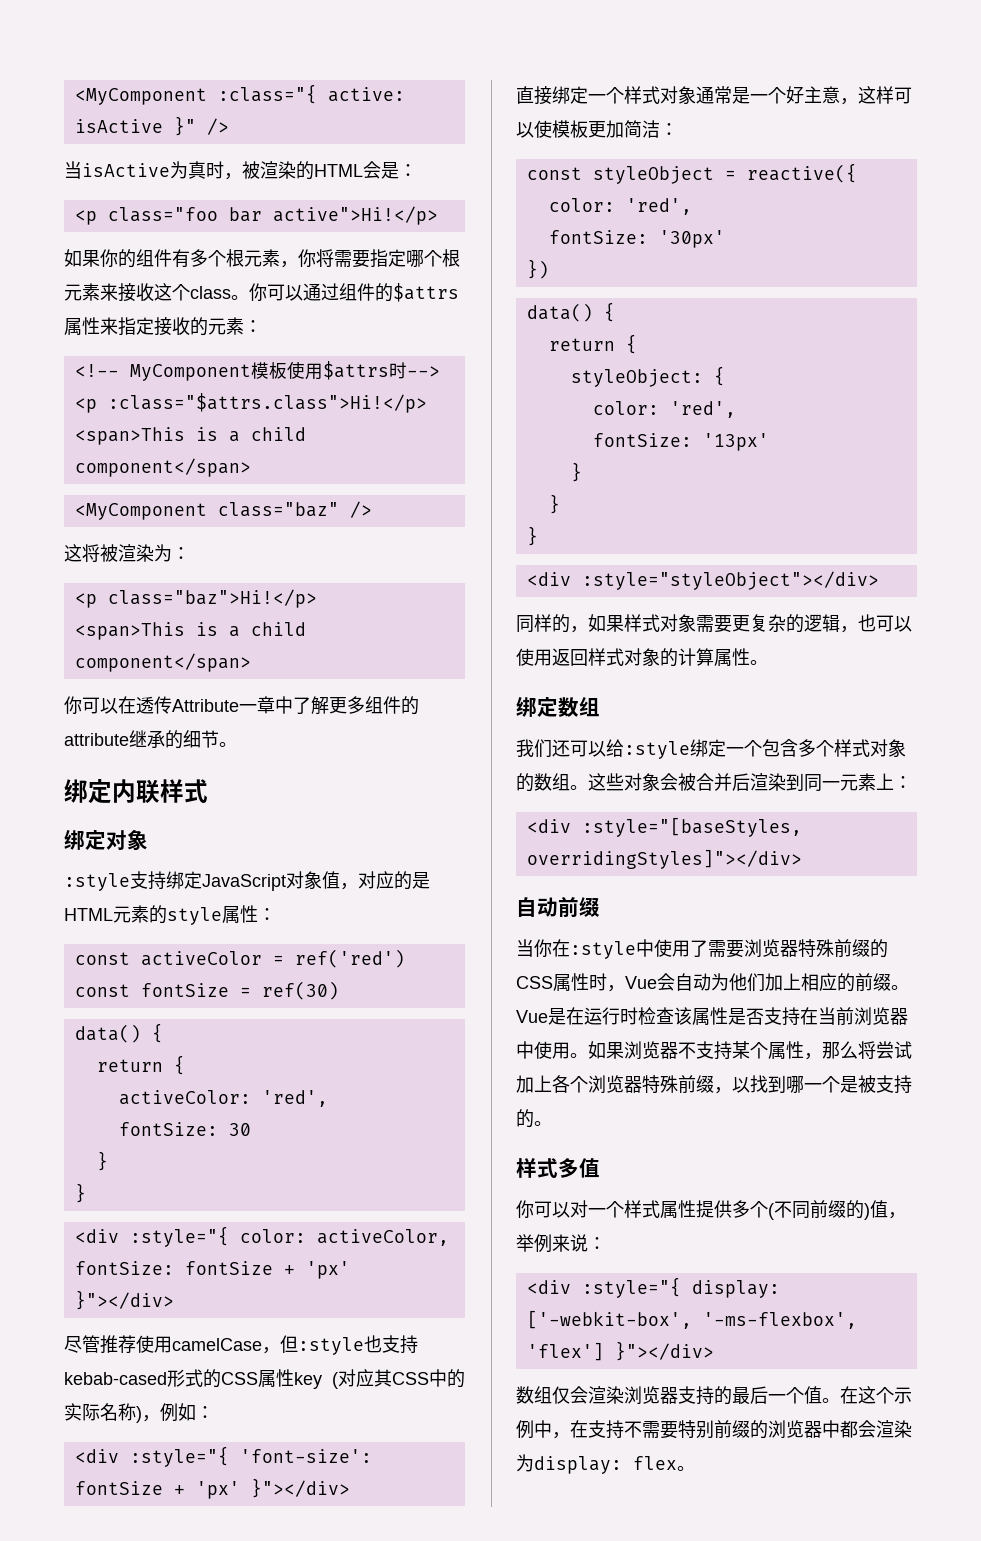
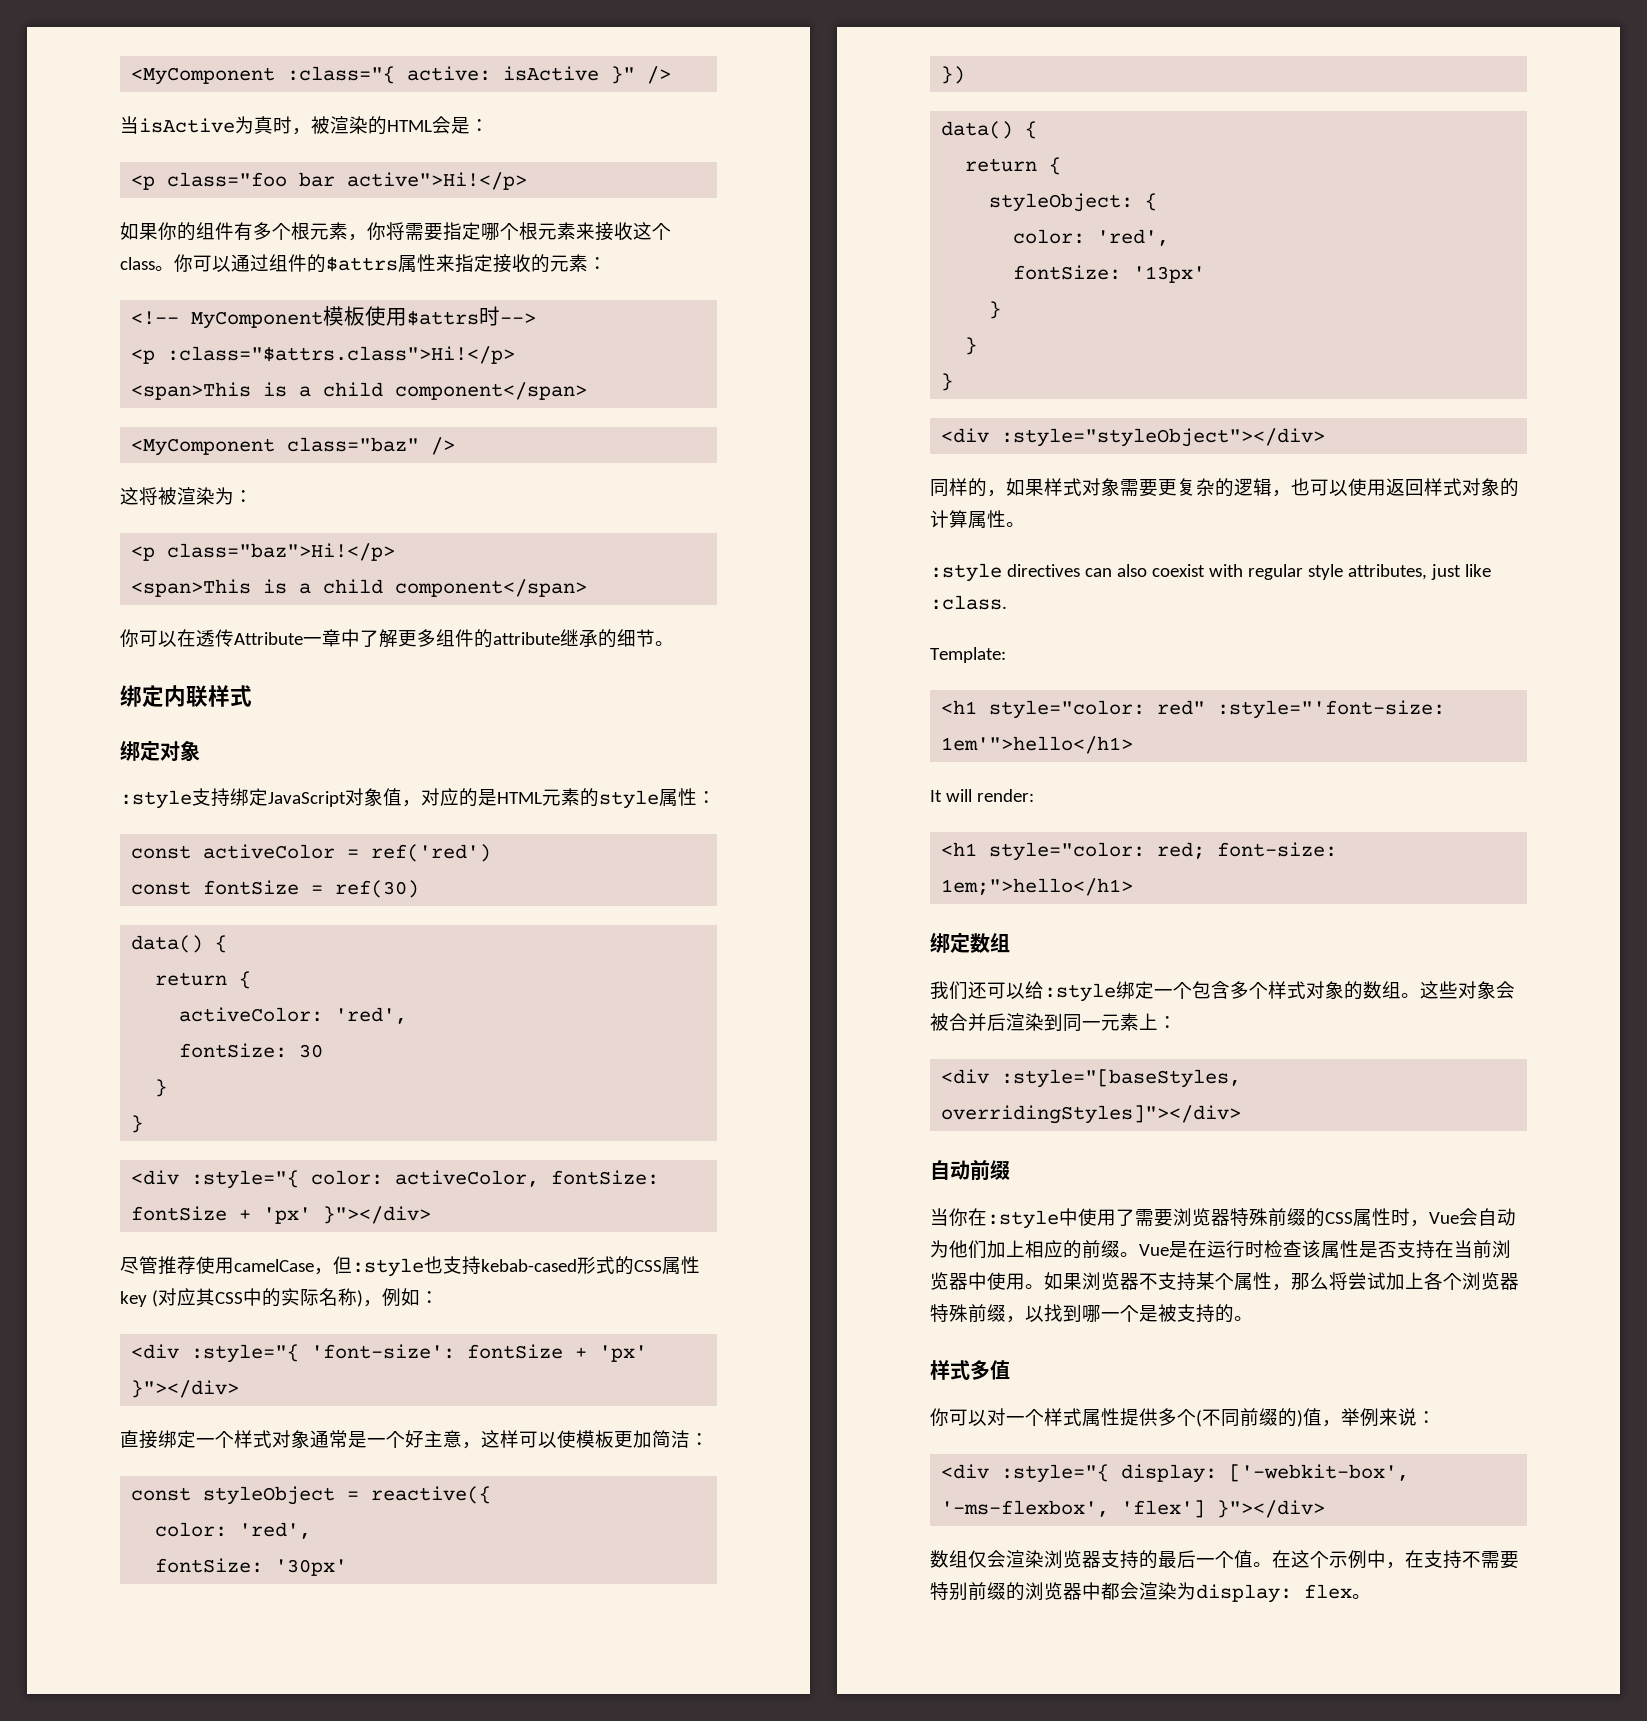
+ :style directives can also coexist with regular style attributes, just like :class.
+ Template:
+ <h1 style="color: red" :style="'font-size: 1em'">hello</h1>
+ It will render:
+ <h1 style="color: red; font-size: 1em;">hello</h1>

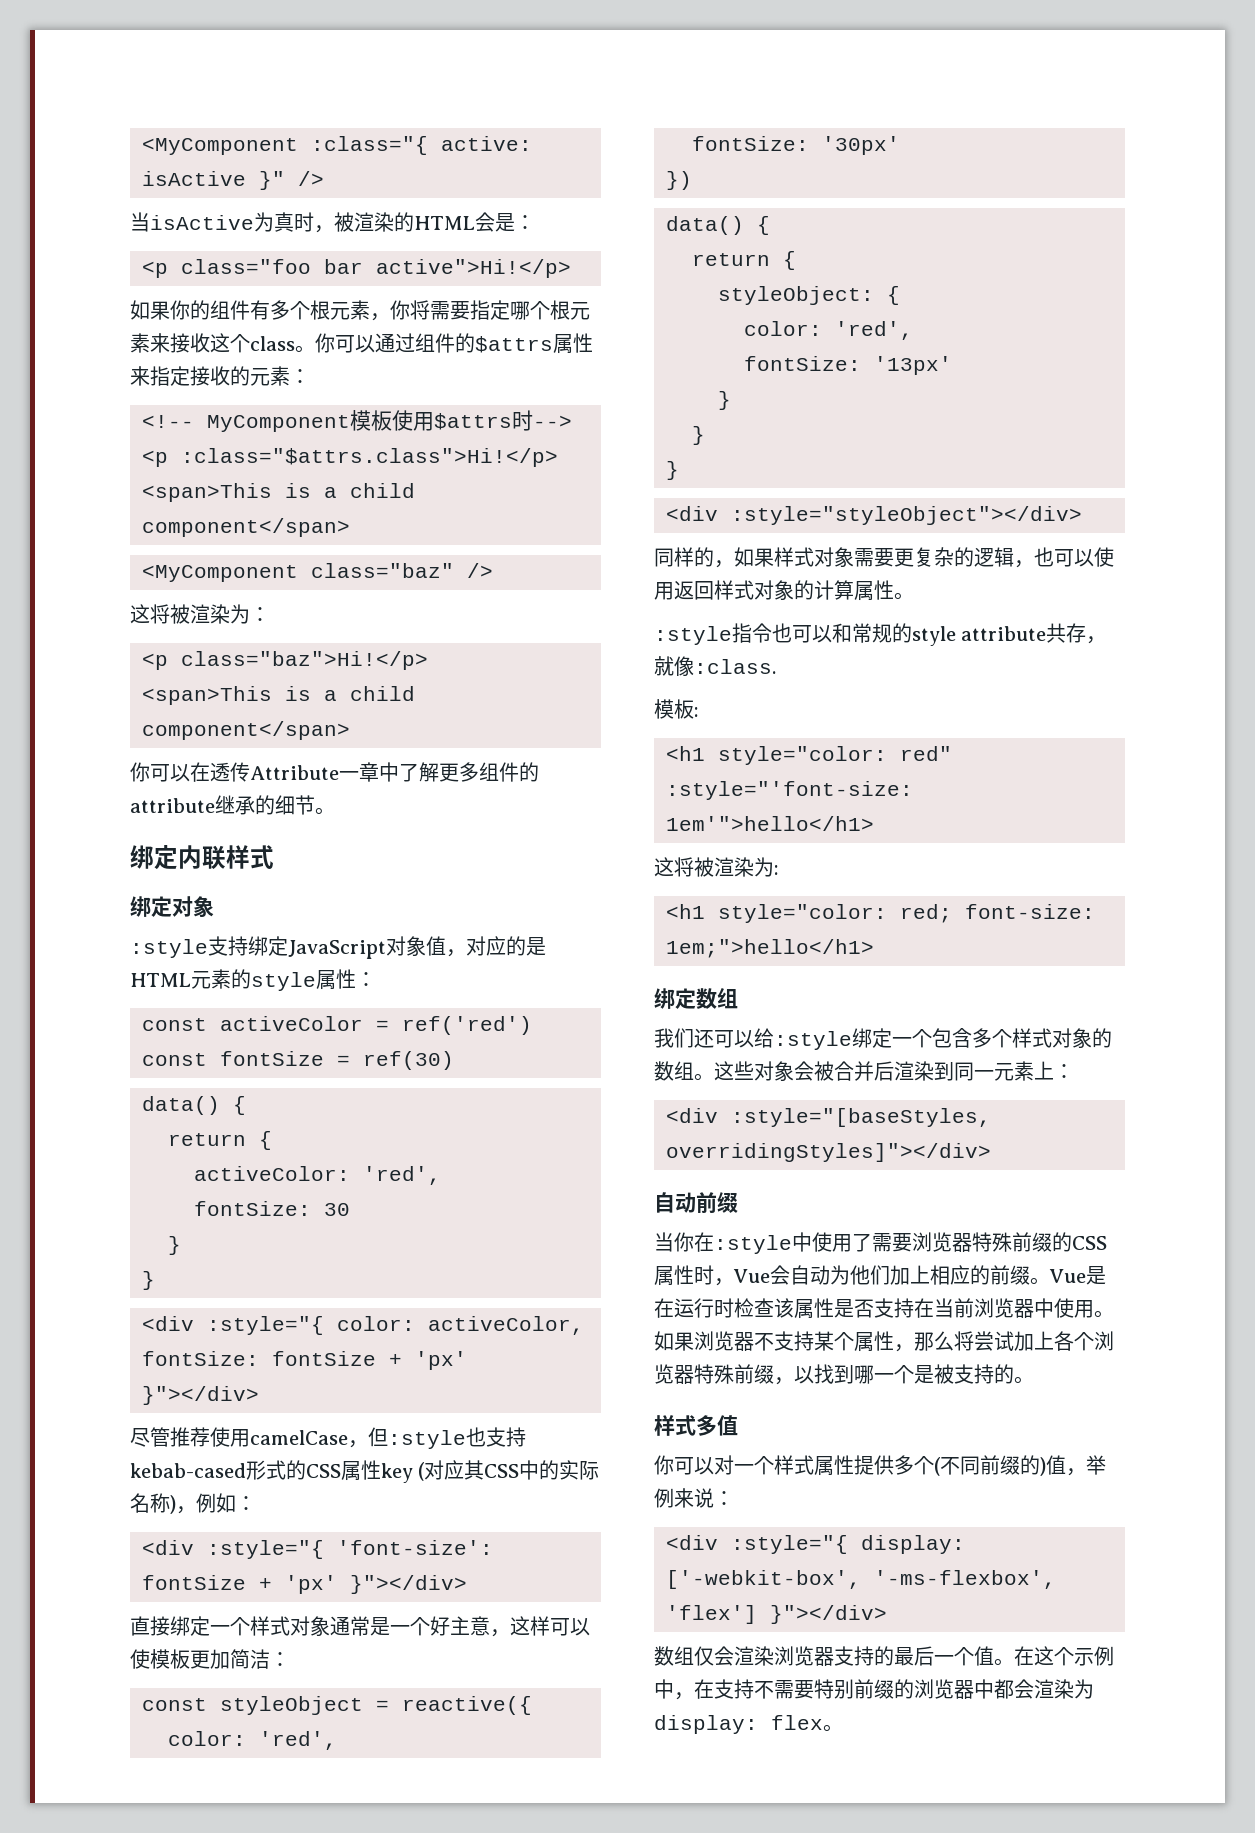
- :style directives can also coexist with regular style attributes, just like :class.
+ :style指令也可以和常规的style attribute共存，就像:class.
- Template:
+ 模板:
  <h1 style="color: red" :style="'font-size: 1em'">hello</h1>
- It will render:
+ 这将被渲染为:

